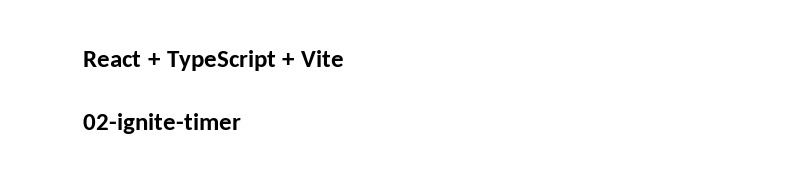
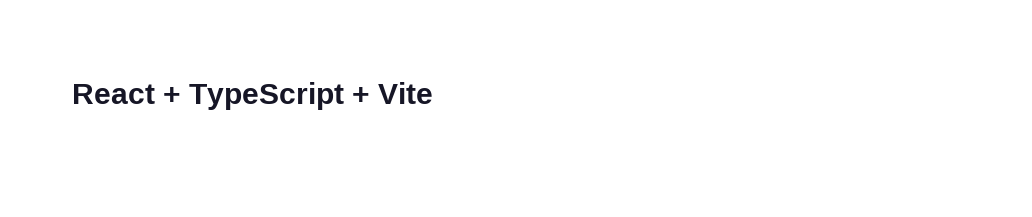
- 02-ignite-timer

